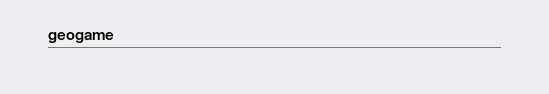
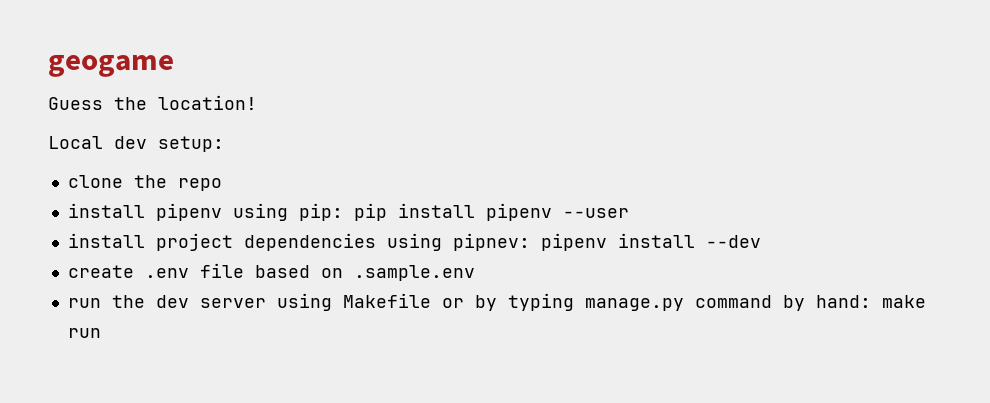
+ Guess the location!
+ Local dev setup:
+ clone the repo
+ install pipenv using pip: pip install pipenv --user
+ install project dependencies using pipnev: pipenv install --dev
+ create .env file based on .sample.env
+ run the dev server using Makefile or by typing manage.py command by hand: make run

